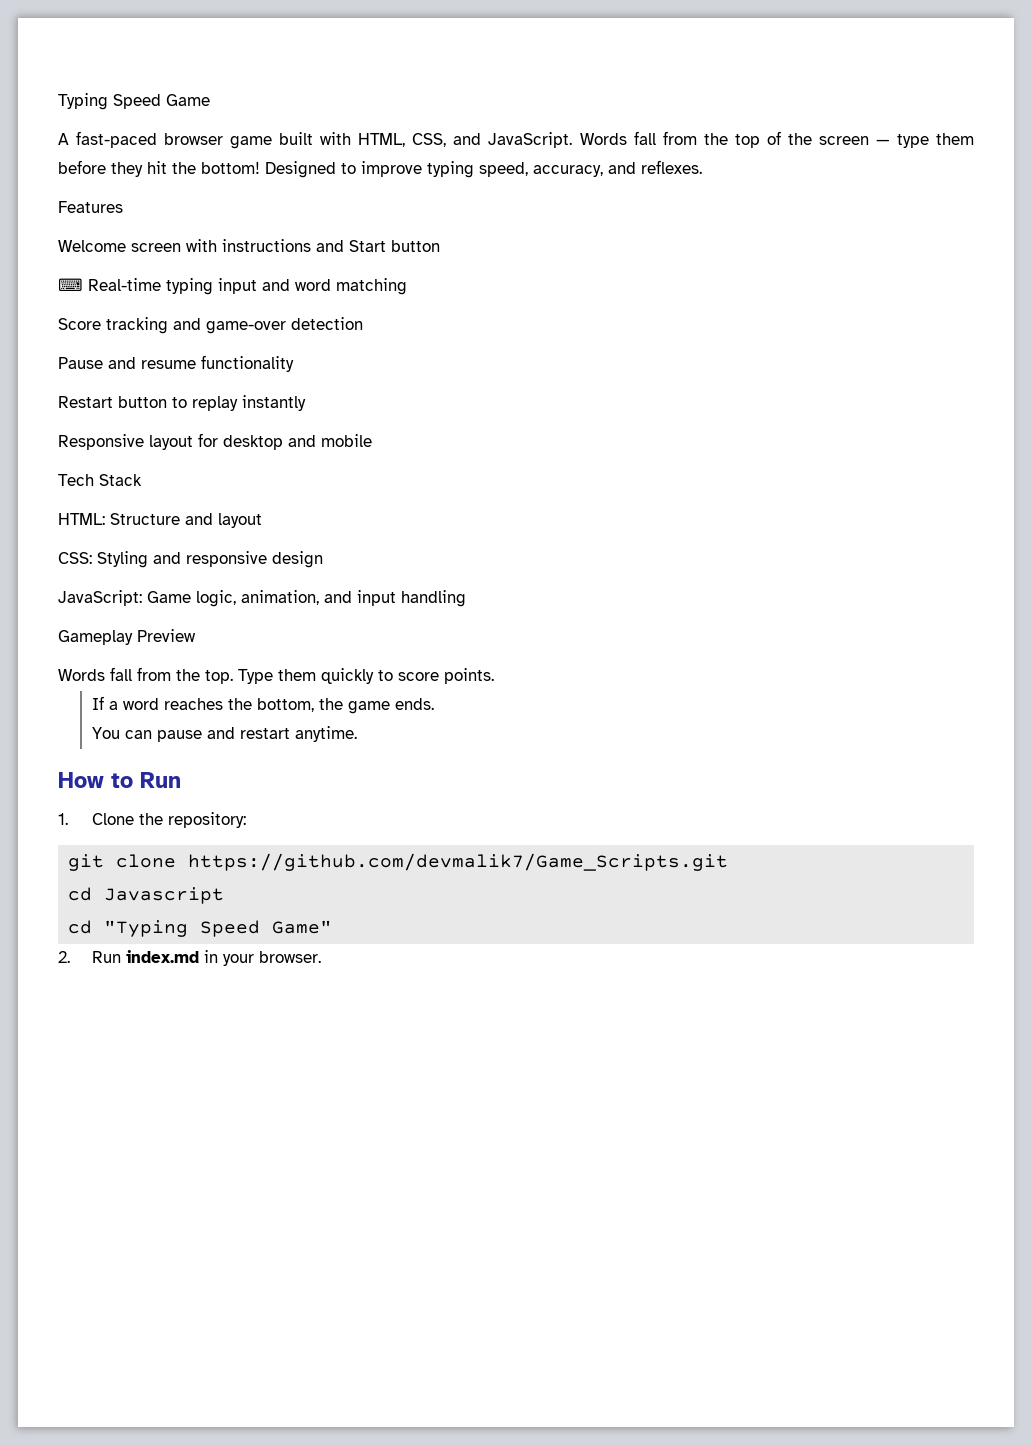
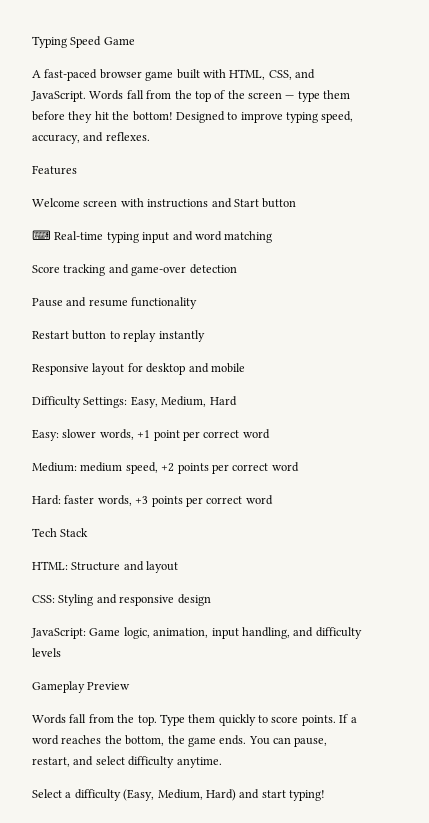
+ Difficulty Settings: Easy, Medium, Hard
+ Easy: slower words, +1 point per correct word
+ Medium: medium speed, +2 points per correct word
+ Hard: faster words, +3 points per correct word
- JavaScript: Game logic, animation, and input handling
+ JavaScript: Game logic, animation, input handling, and difficulty levels
- Type them quickly to score points.
- If a word reaches the bottom, the game ends.
- You can pause and restart anytime.
- How to Run
- 1. Clone the repository:
- git clone https://github.com/devmalik7/Game_Scripts.git
- cd Javascript
- cd "Typing Speed Game"
- 2. Run index.md in your browser.
+ Type them quickly to score points. If a word reaches the bottom, the game ends. You can pause, restart, and select difficulty anytime.
+ Select a difficulty (Easy, Medium, Hard) and start typing!

